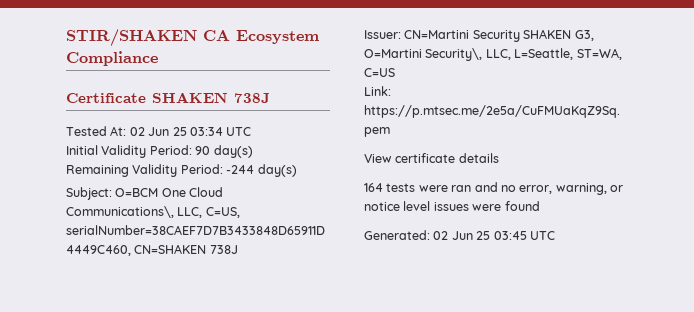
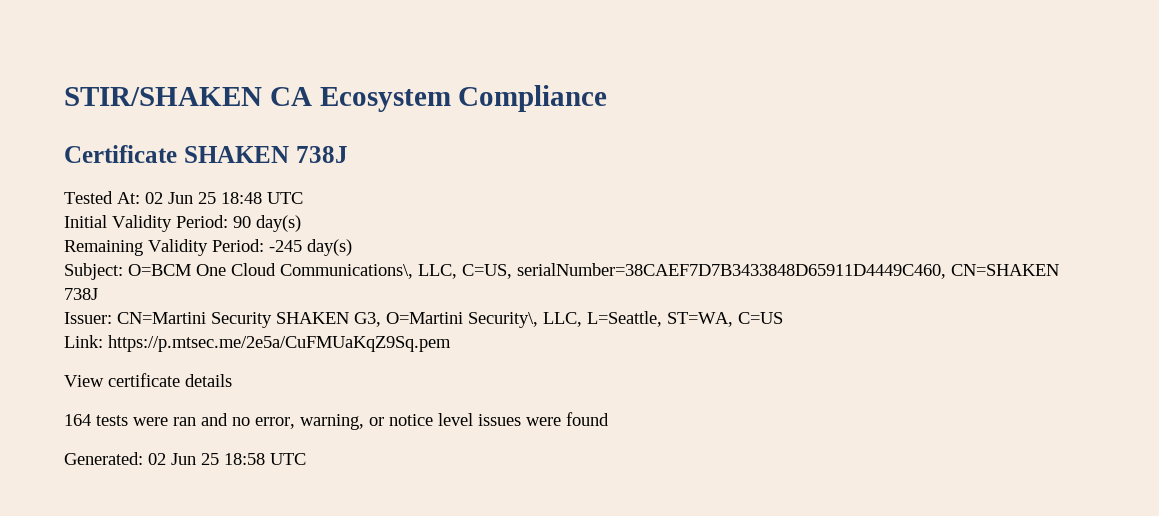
- Tested At: 02 Jun 25 03:34 UTC
+ Tested At: 02 Jun 25 18:48 UTC
- Remaining Validity Period: -244 day(s)
+ Remaining Validity Period: -245 day(s)
- Generated: 02 Jun 25 03:45 UTC
+ Generated: 02 Jun 25 18:58 UTC

